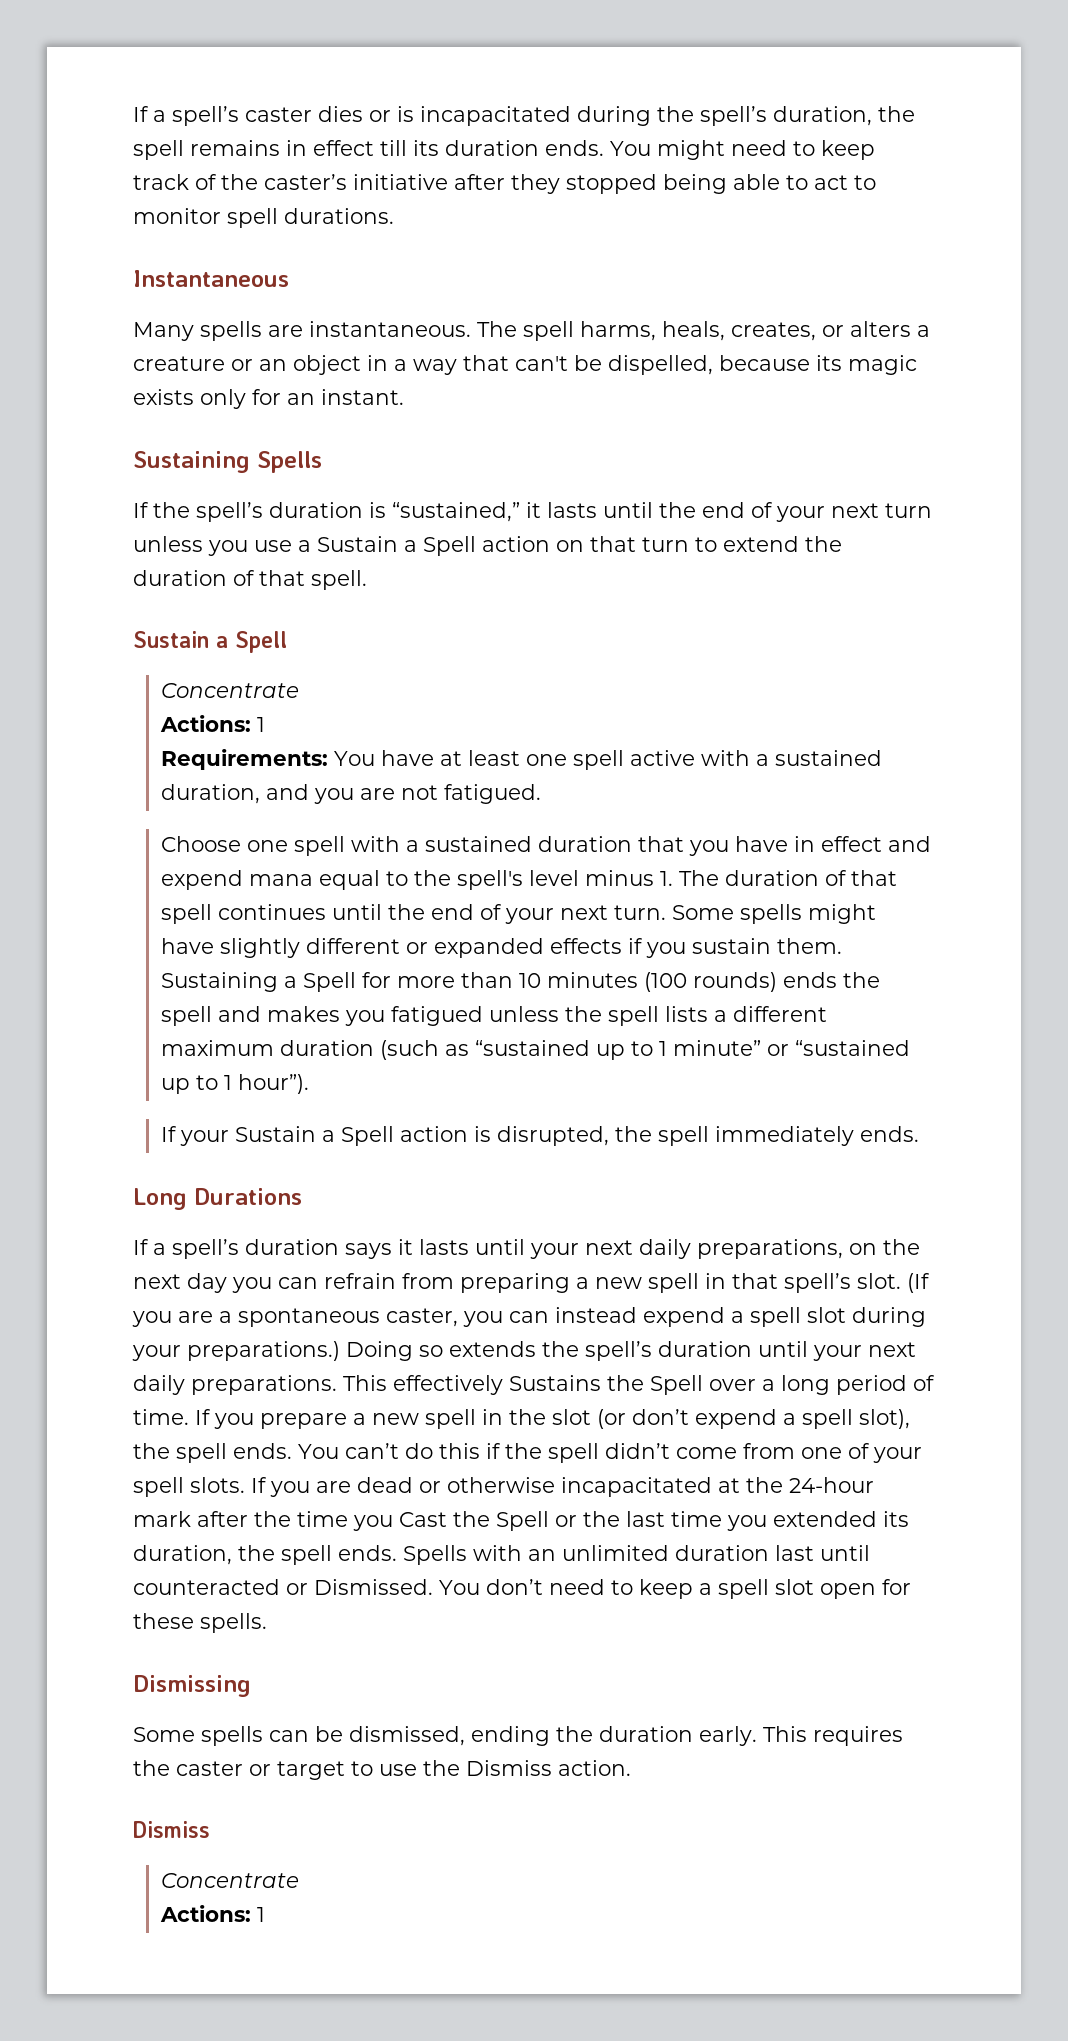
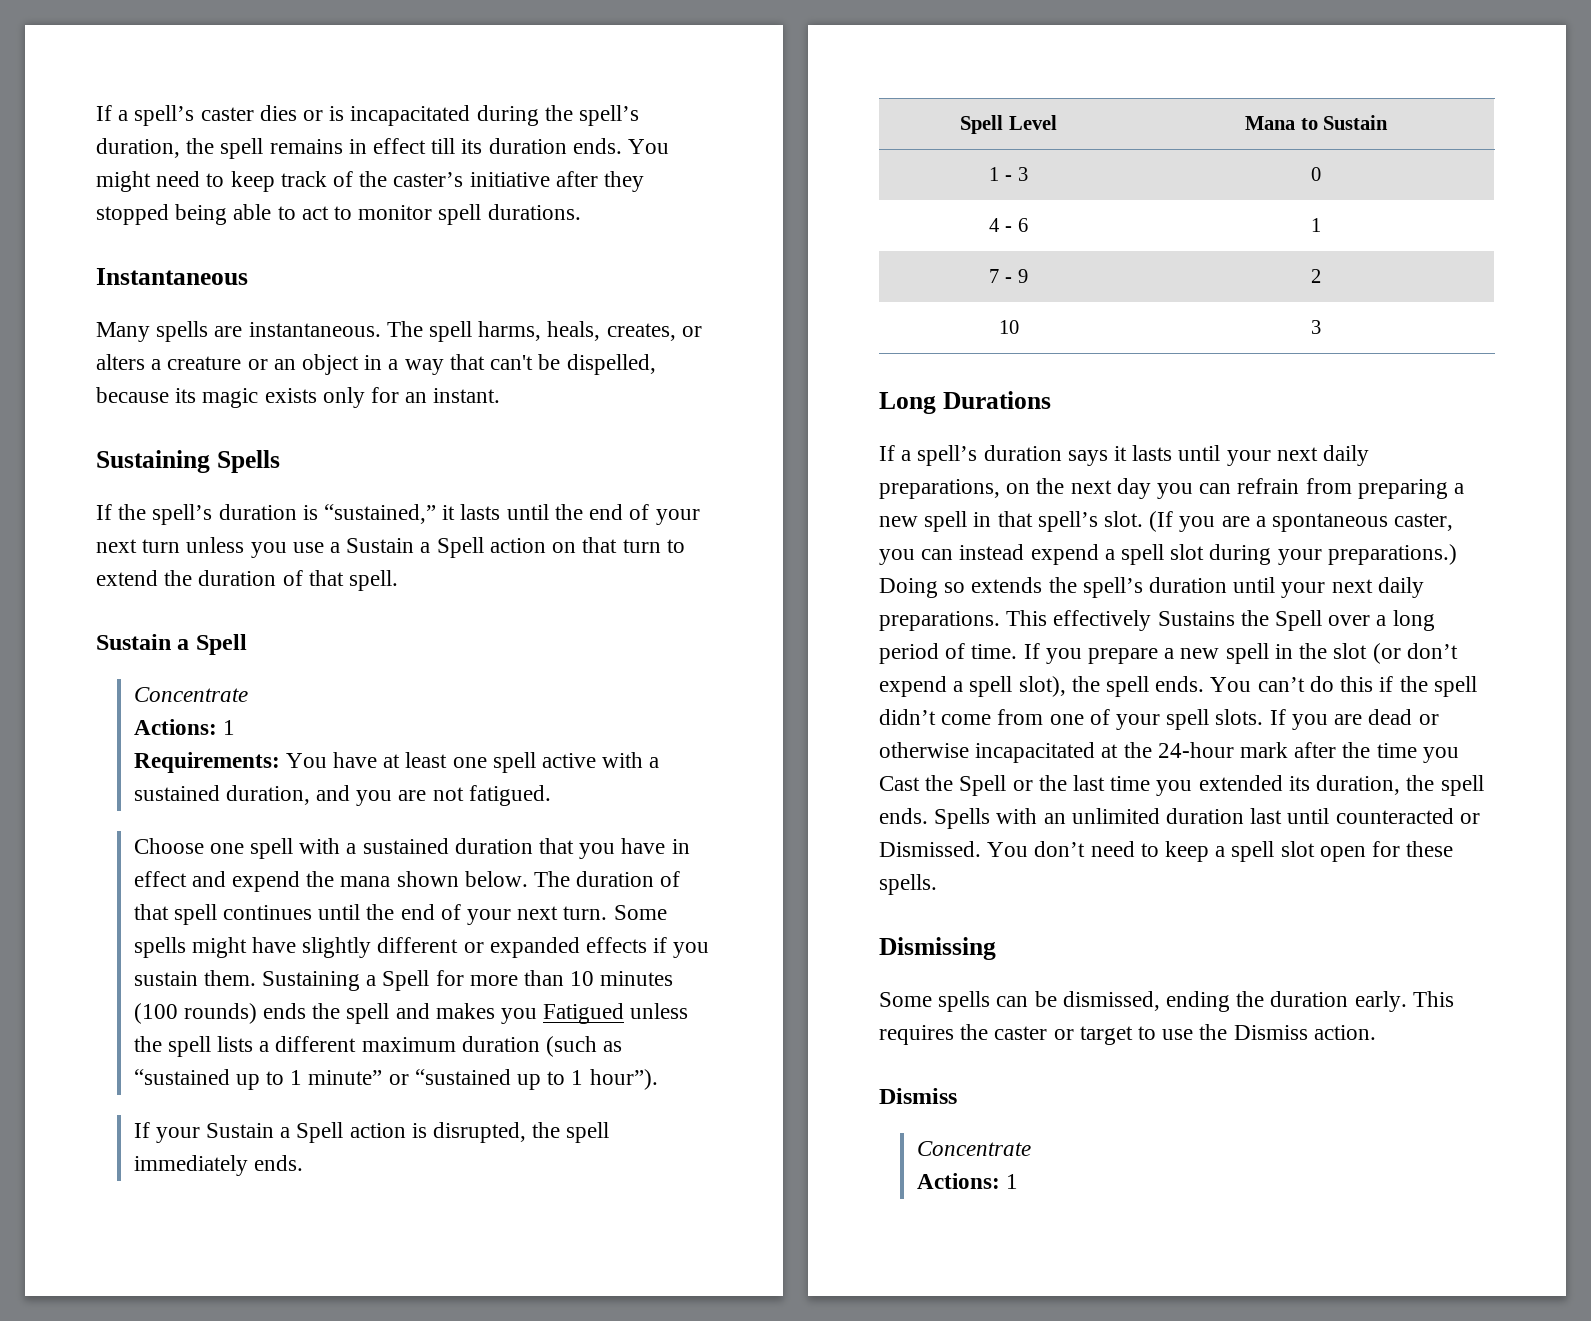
- Choose one spell with a sustained duration that you have in effect and expend mana equal to the spell's level minus 1. The duration of that spell continues until the end of your next turn.
+ Choose one spell with a sustained duration that you have in effect and expend the mana shown below. The duration of that spell continues until the end of your next turn.
- Sustaining a Spell for more than 10 minutes (100 rounds) ends the spell and makes you fatigued unless the spell lists a different maximum duration (such as “sustained up to 1 minute” or “sustained up to 1 hour”).
+ Sustaining a Spell for more than 10 minutes (100 rounds) ends the spell and makes you Fatigued unless the spell lists a different maximum duration (such as “sustained up to 1 minute” or “sustained up to 1 hour”).
+ Spell Level | Mana to Sustain
+ 1 - 3 | 0
+ 4 - 6 | 1
+ 7 - 9 | 2
+ 10 | 3

